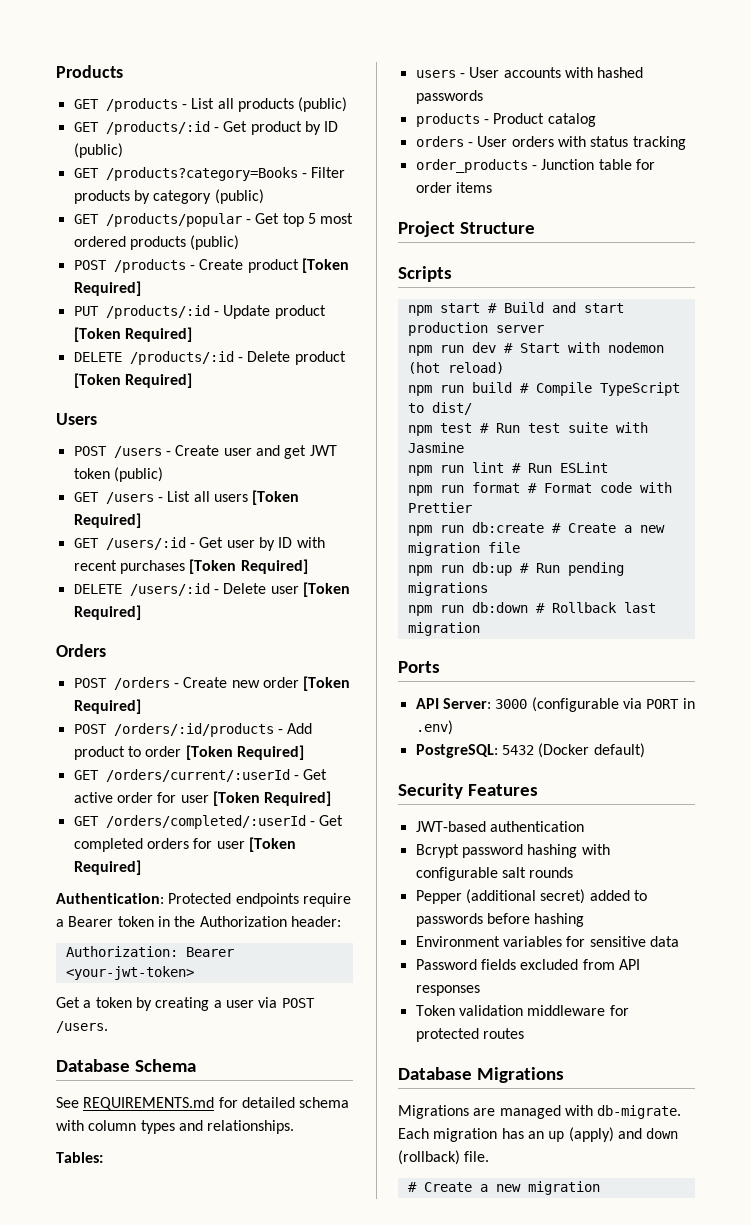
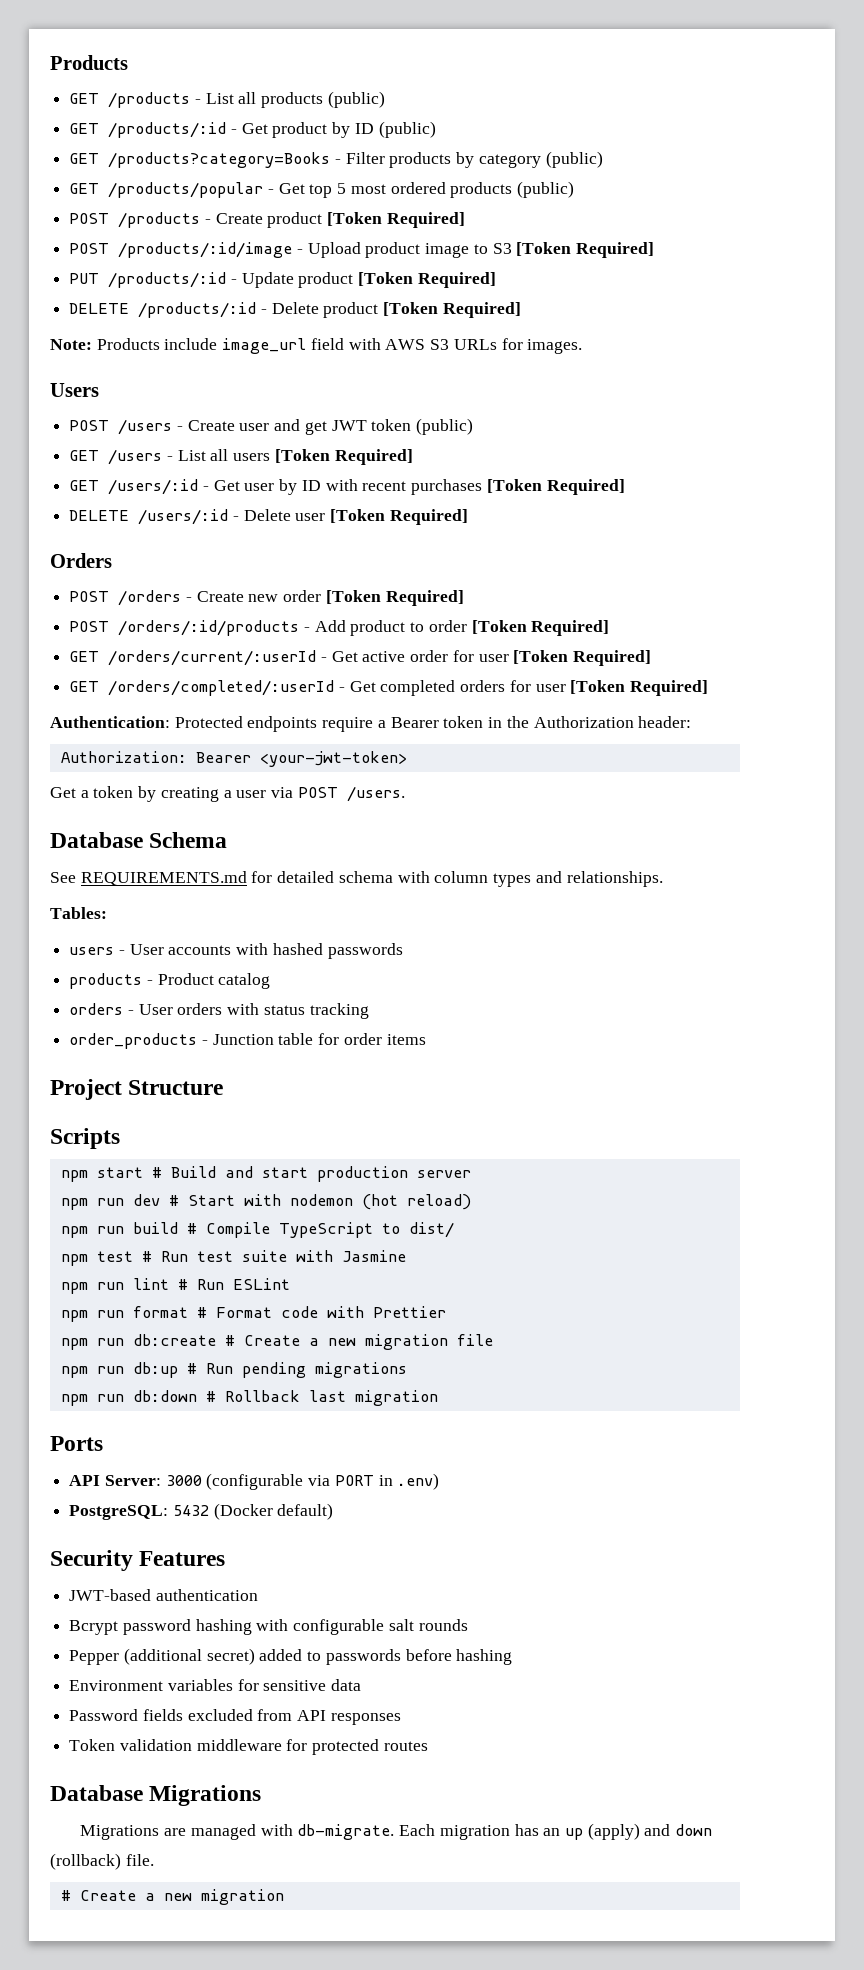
+ POST /products/:id/image - Upload product image to S3 [Token Required]
+ Note: Products include image_url field with AWS S3 URLs for images.

